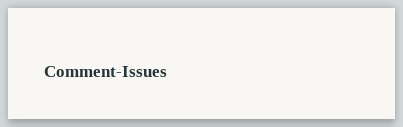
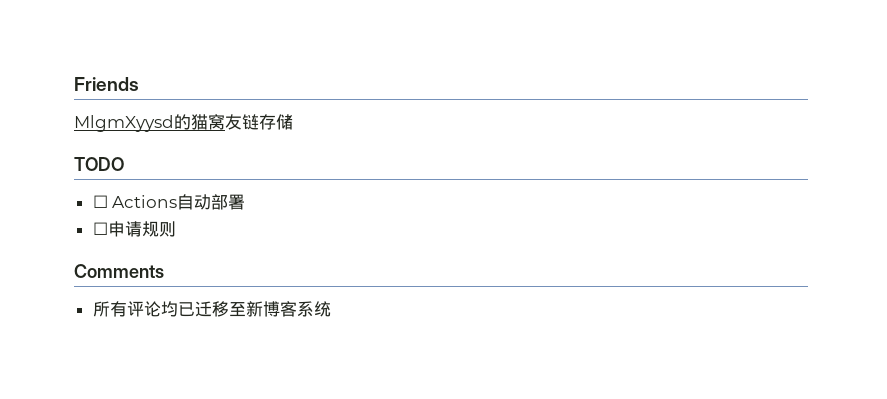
- Comment-Issues
+ Friends
+ MlgmXyysd的猫窝友链存储
+ TODO
+ ☐ Actions自动部署
+ ☐申请规则
+ Comments
+ 所有评论均已迁移至新博客系统

